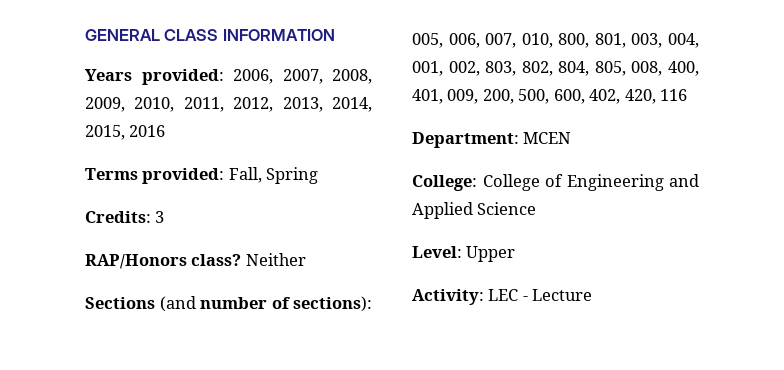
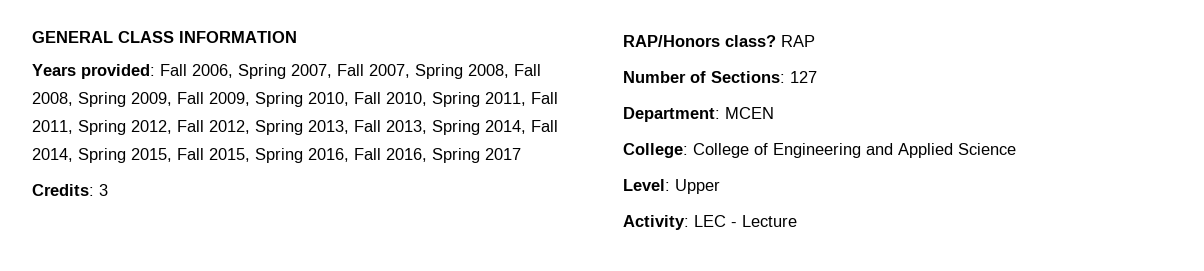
- Years provided: 2006, 2007, 2008, 2009, 2010, 2011, 2012, 2013, 2014, 2015, 2016
- Terms provided: Fall, Spring
+ Years provided: Fall 2006, Spring 2007, Fall 2007, Spring 2008, Fall 2008, Spring 2009, Fall 2009, Spring 2010, Fall 2010, Spring 2011, Fall 2011, Spring 2012, Fall 2012, Spring 2013, Fall 2013, Spring 2014, Fall 2014, Spring 2015, Fall 2015, Spring 2016, Fall 2016, Spring 2017
  Credits: 3
- RAP/Honors class? Neither
- Sections (and number of sections): 005, 006, 007, 010, 800, 801, 003, 004, 001, 002, 803, 802, 804, 805, 008, 400, 401, 009, 200, 500, 600, 402, 420, 116
+ RAP/Honors class? RAP
+ Number of Sections: 127

